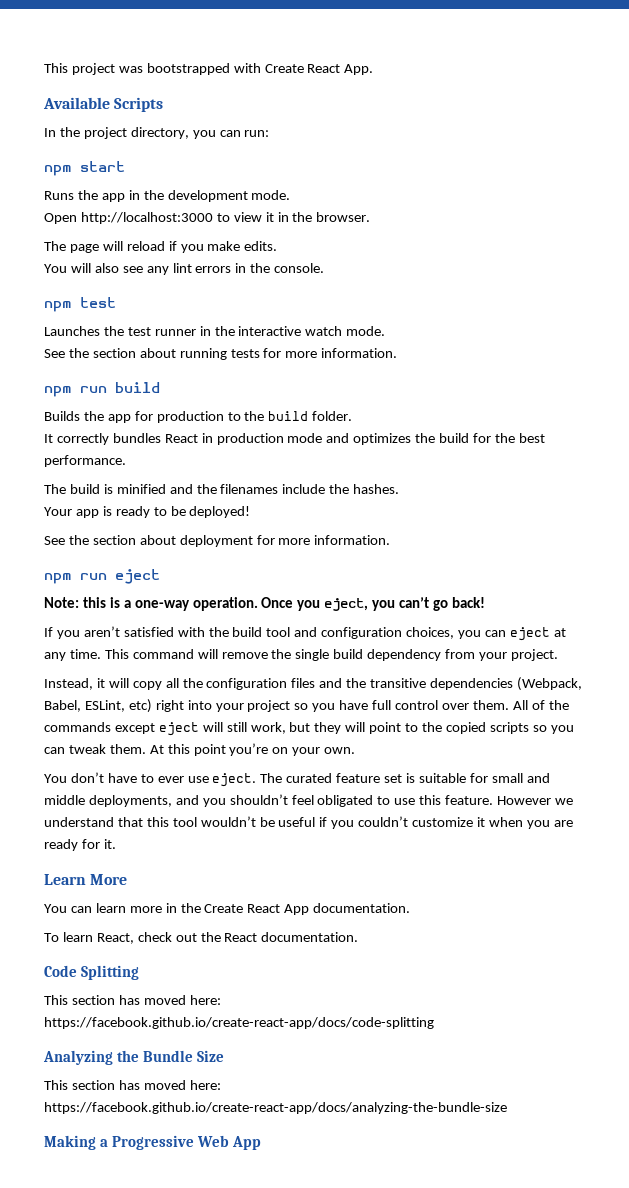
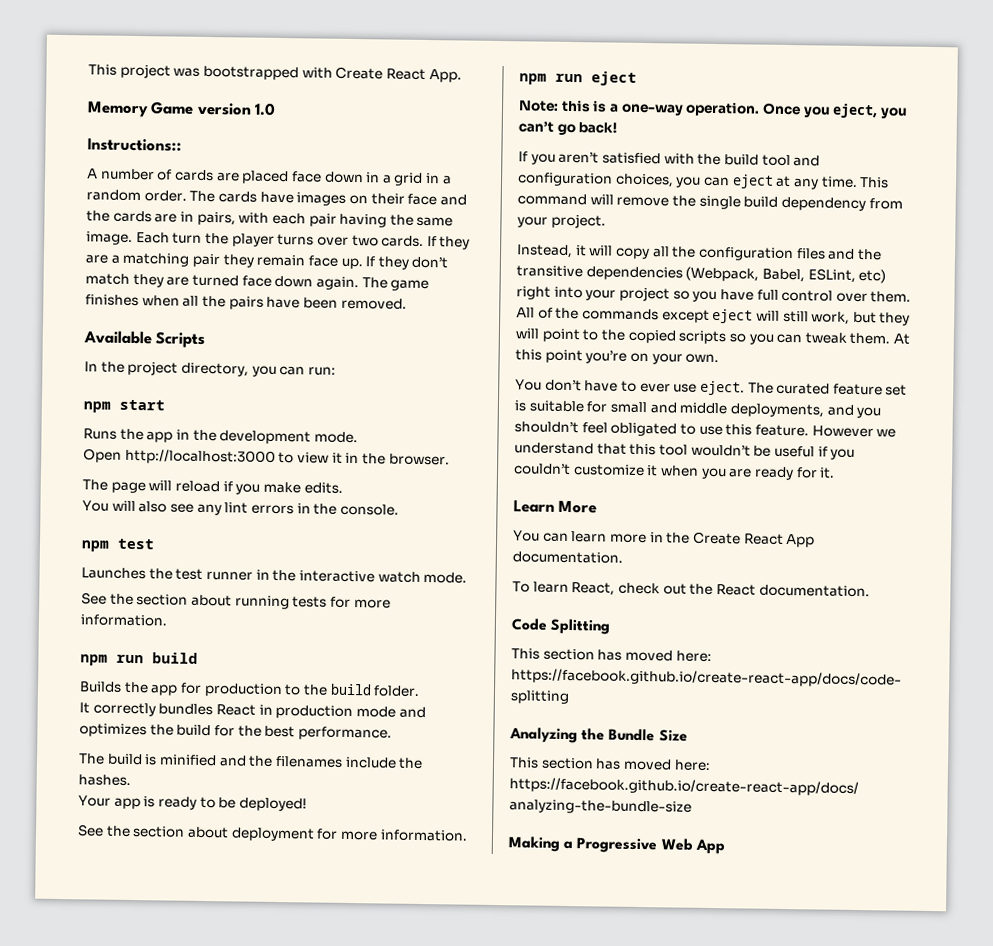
+ Memory Game version 1.0
+ Instructions::
+ A number of cards are placed face down in a grid in a random order. The cards have images on their face and the cards are in pairs, with each pair having the same image. Each turn the player turns over two cards. If they are a matching pair they remain face up. If they don’t match they are turned face down again. The game finishes when all the pairs have been removed.

